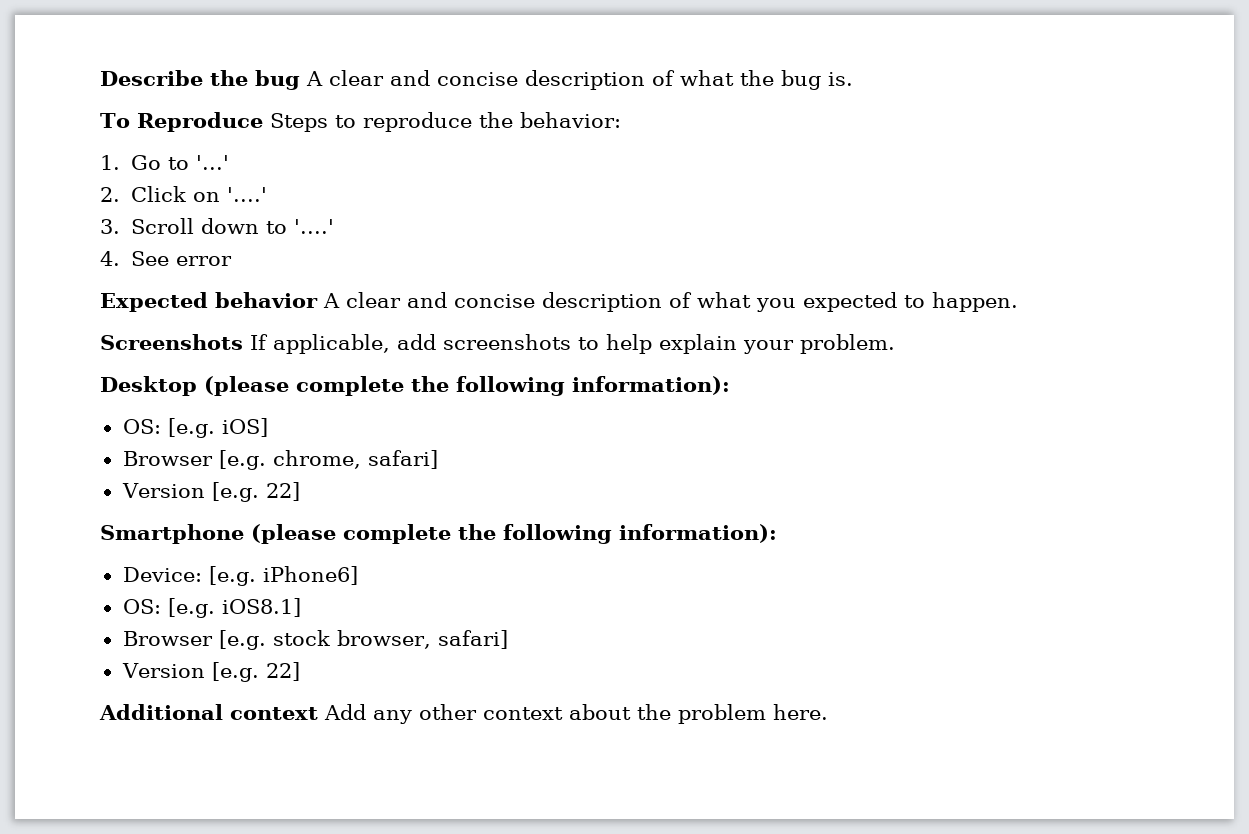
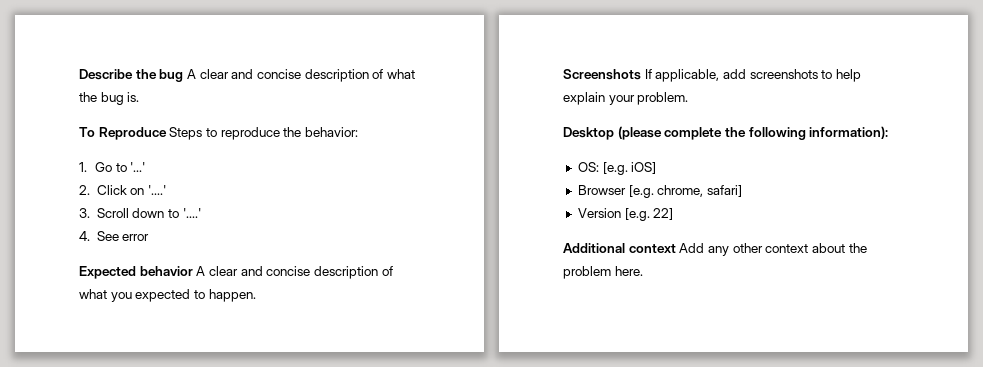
- Smartphone (please complete the following information):
- Device: [e.g. iPhone6]
- OS: [e.g. iOS8.1]
- Browser [e.g. stock browser, safari]
- Version [e.g. 22]

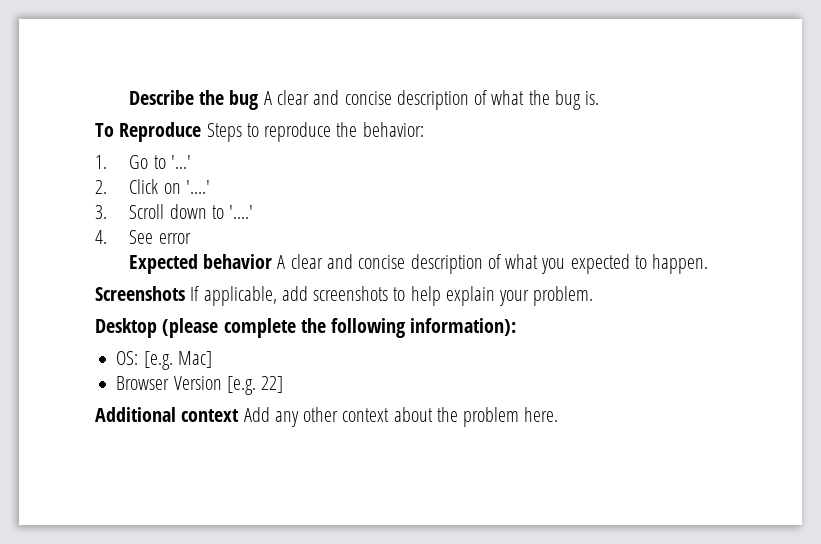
- OS: [e.g. iOS]
+ OS: [e.g. Mac]
- Browser [e.g. chrome, safari]
- Version [e.g. 22]
+ Browser Version [e.g. 22]

